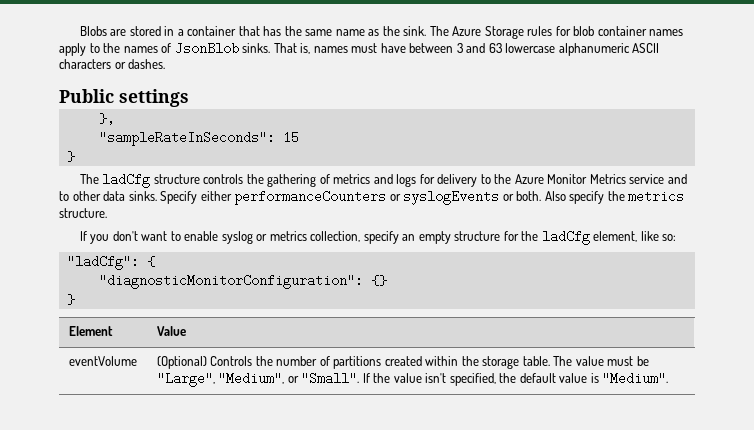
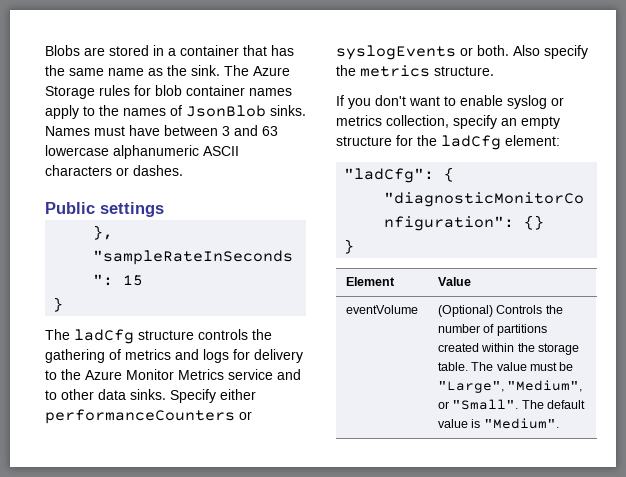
- That is, names must have between 3 and 63 lowercase alphanumeric ASCII characters or dashes.
+ Names must have between 3 and 63 lowercase alphanumeric ASCII characters or dashes.
- If you don't want to enable syslog or metrics collection, specify an empty structure for the ladCfg element, like so:
+ If you don't want to enable syslog or metrics collection, specify an empty structure for the ladCfg element:
- eventVolume | (Optional) Controls the number of partitions created within the storage table. The value must be "Large", "Medium", or "Small". If the value isn't specified, the default value is "Medium".
+ eventVolume | (Optional) Controls the number of partitions created within the storage table. The value must be "Large", "Medium", or "Small". The default value is "Medium".

